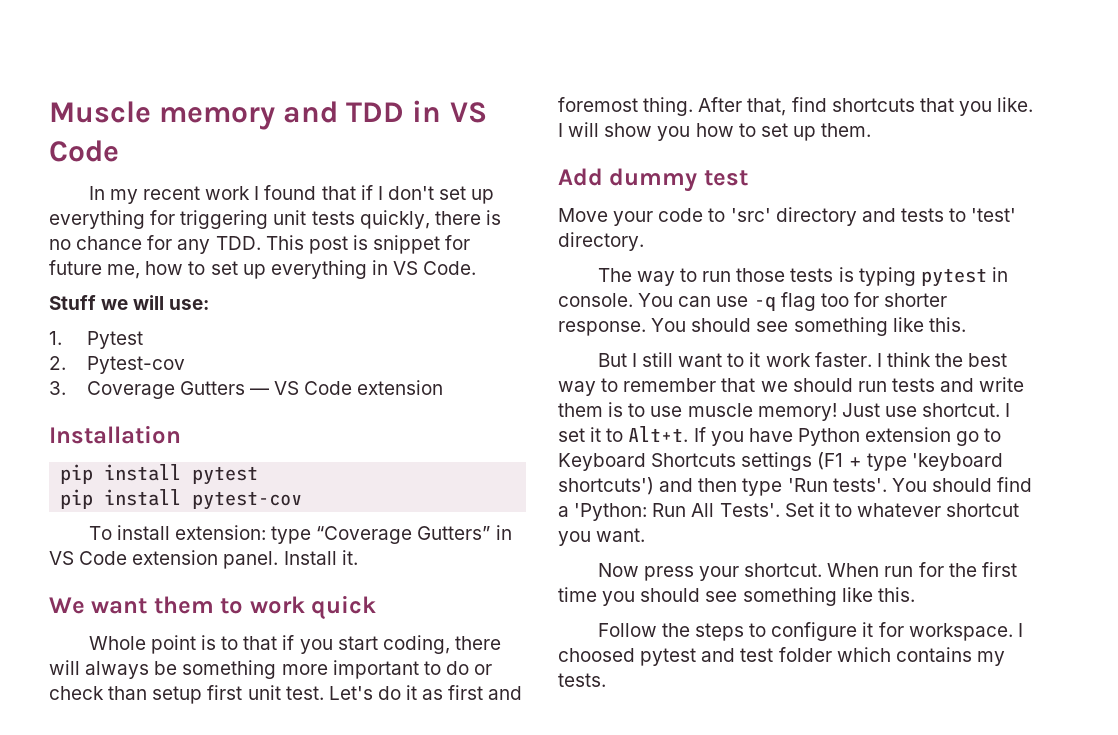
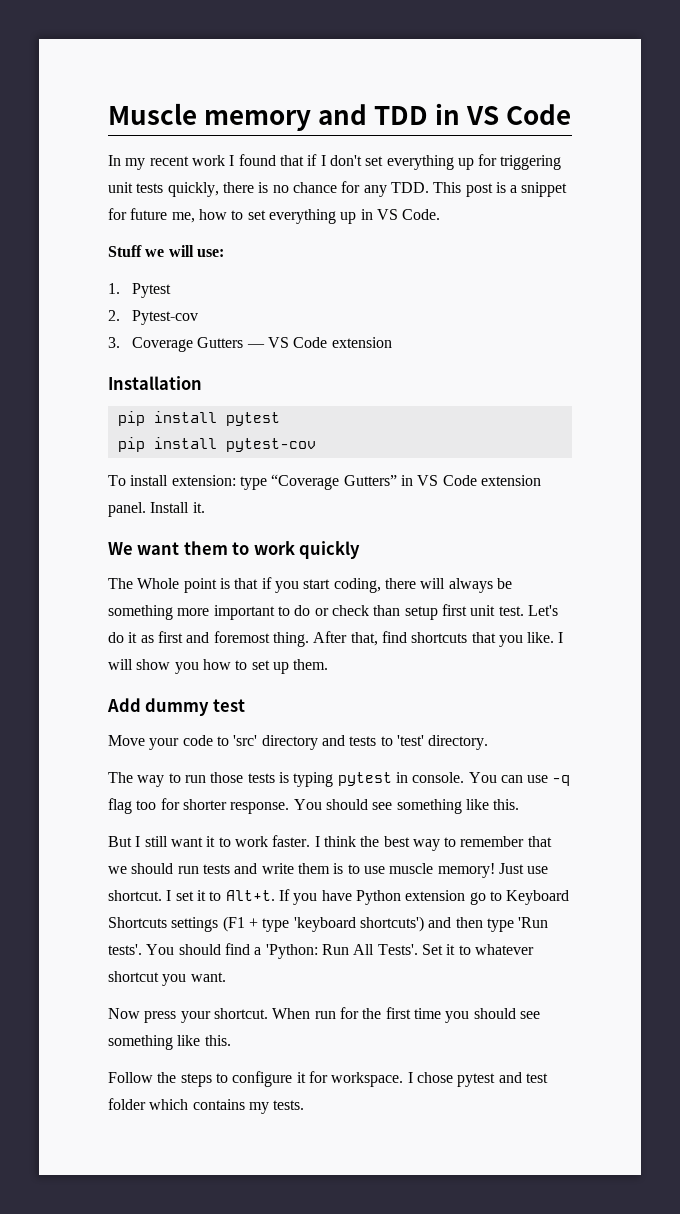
- In my recent work I found that if I don't set up everything for triggering unit tests quickly, there is no chance for any TDD. This post is snippet for future me, how to set up everything in VS Code.
+ In my recent work I found that if I don't set everything up for triggering unit tests quickly, there is no chance for any TDD. This post is a snippet for future me, how to set everything up in VS Code.
- We want them to work quick
- Whole point is to that if you start coding, there will always be something more important to do or check than setup first unit test.
+ We want them to work quickly
+ The Whole point is that if you start coding, there will always be something more important to do or check than setup first unit test.
- But I still want to it work faster.
+ But I still want it to work faster.
- I choosed pytest and test folder which contains my tests.
+ I chose pytest and test folder which contains my tests.

